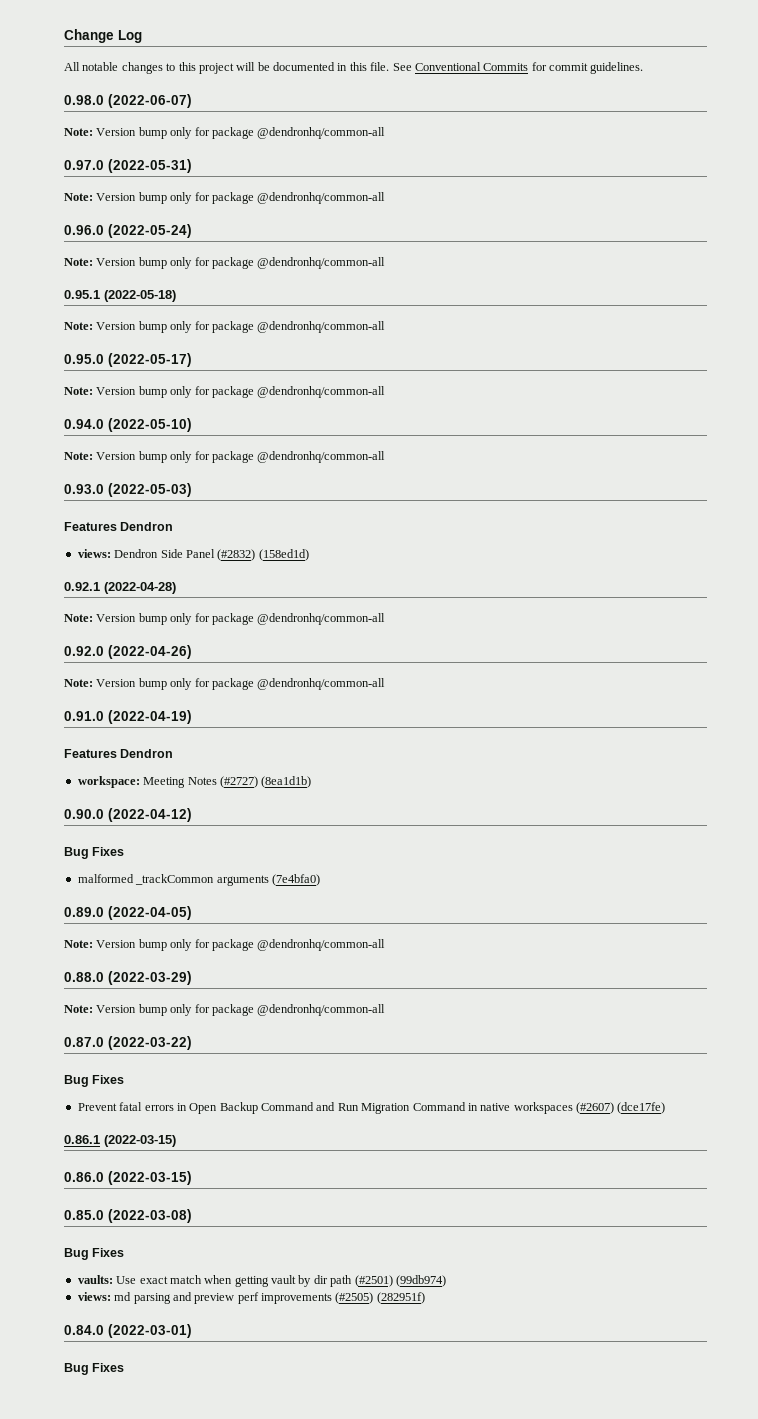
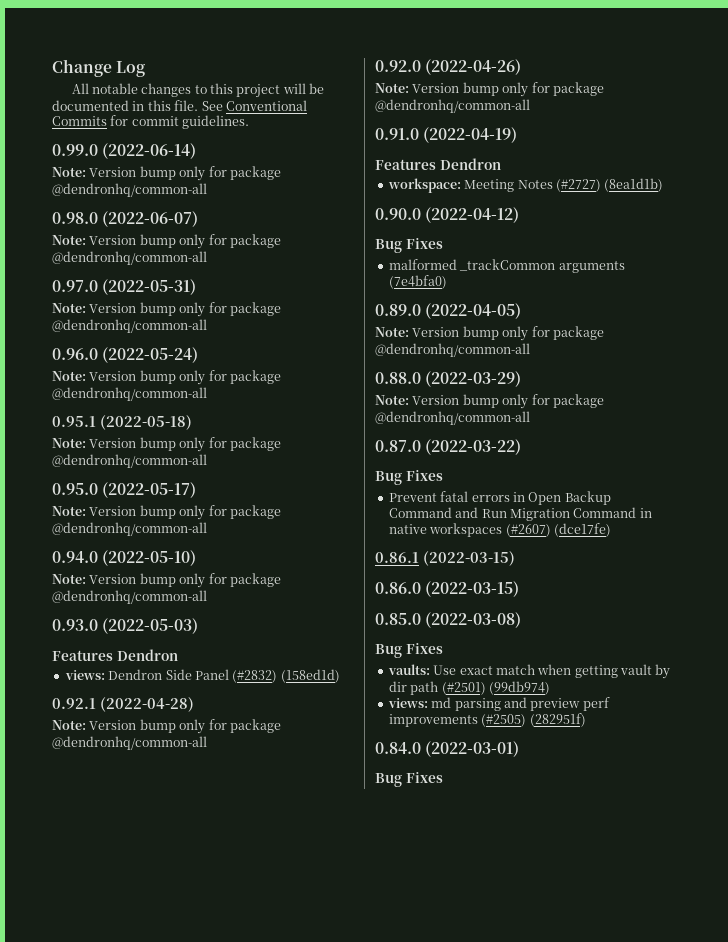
+ 0.99.0 (2022-06-14)
+ Note: Version bump only for package @dendronhq/common-all

